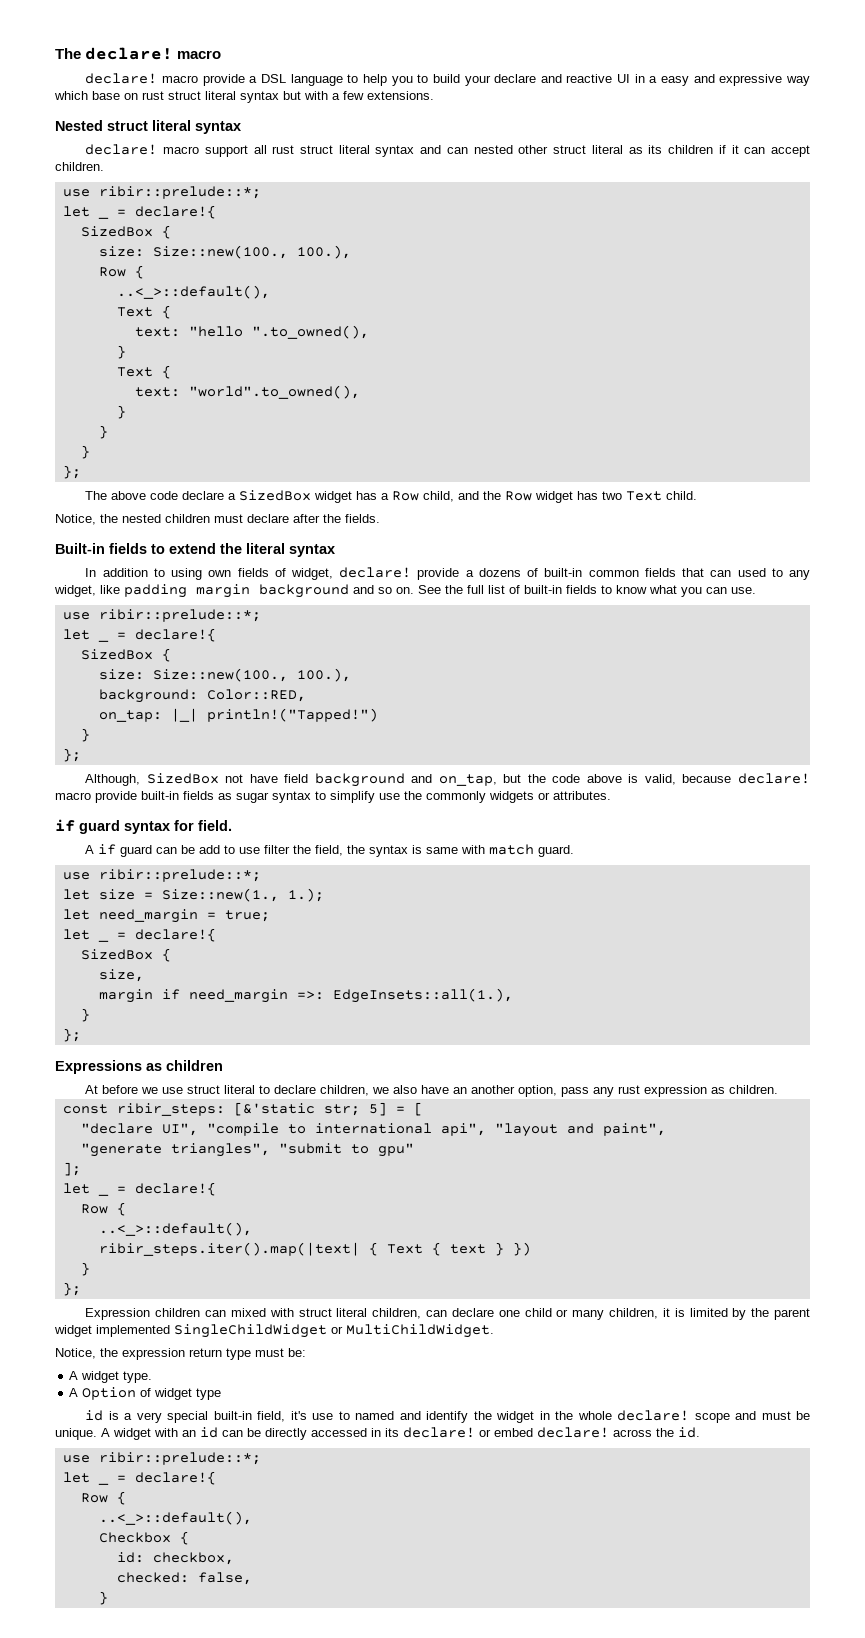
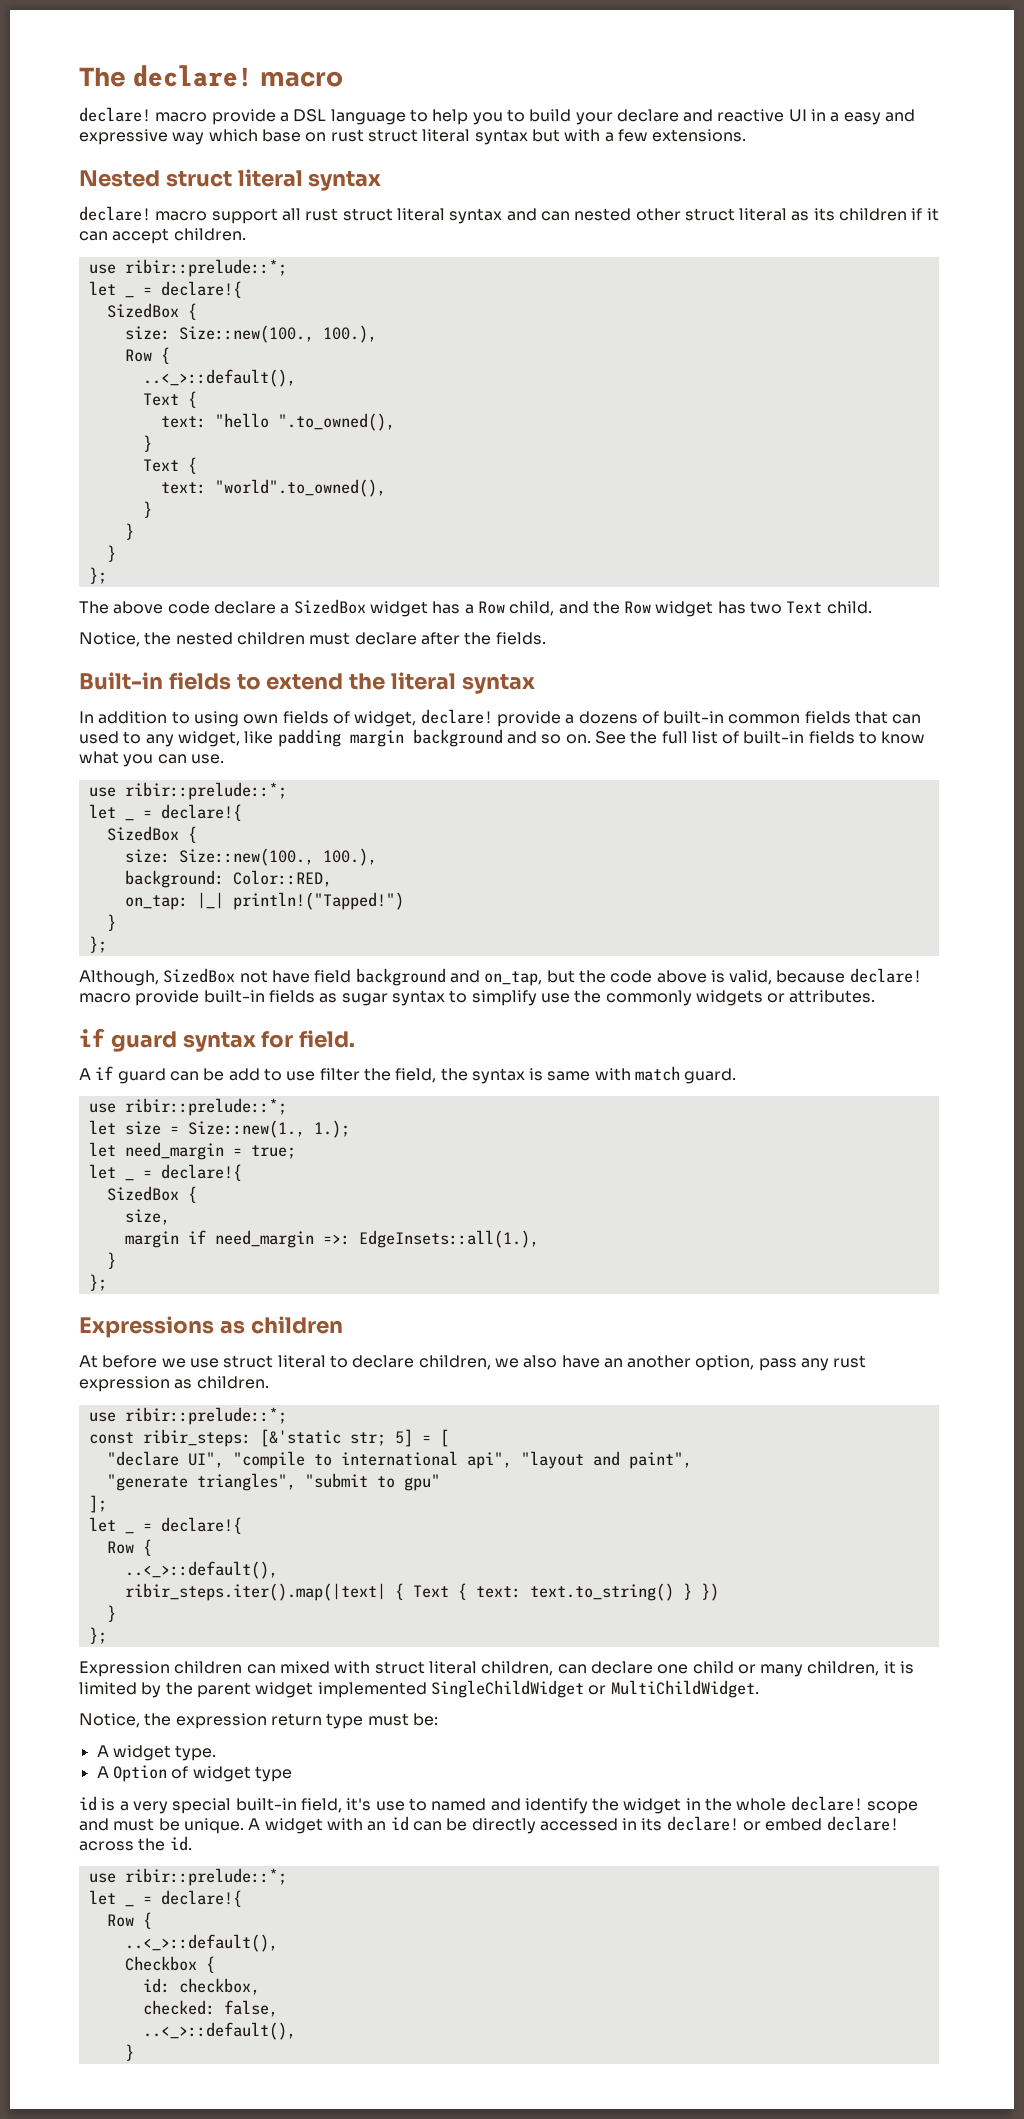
  At before we use struct literal to declare children, we also have an another option, pass any rust expression as children.
+ use ribir::prelude::*;
- ribir_steps.iter().map(|text| { Text { text } })
+ ribir_steps.iter().map(|text| { Text { text: text.to_string() } })
  checked: false,
+ ..<_>::default(),

